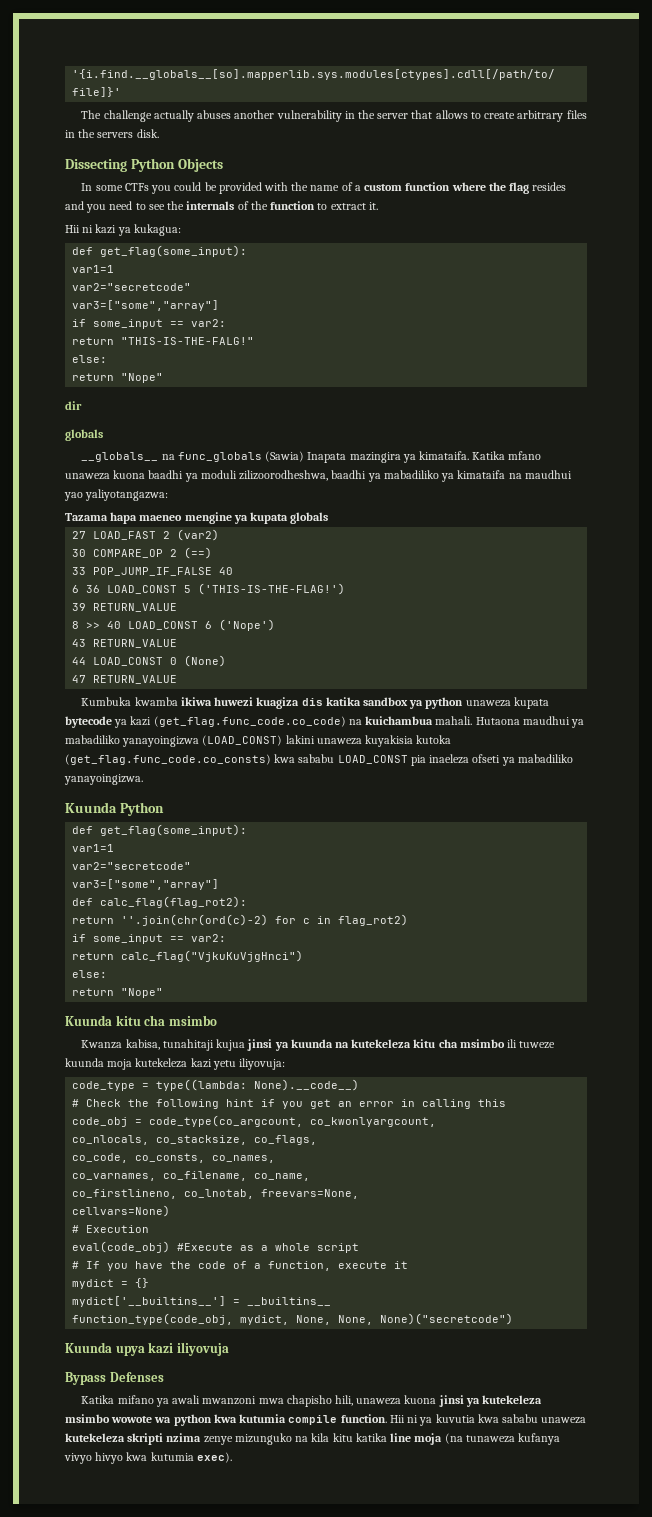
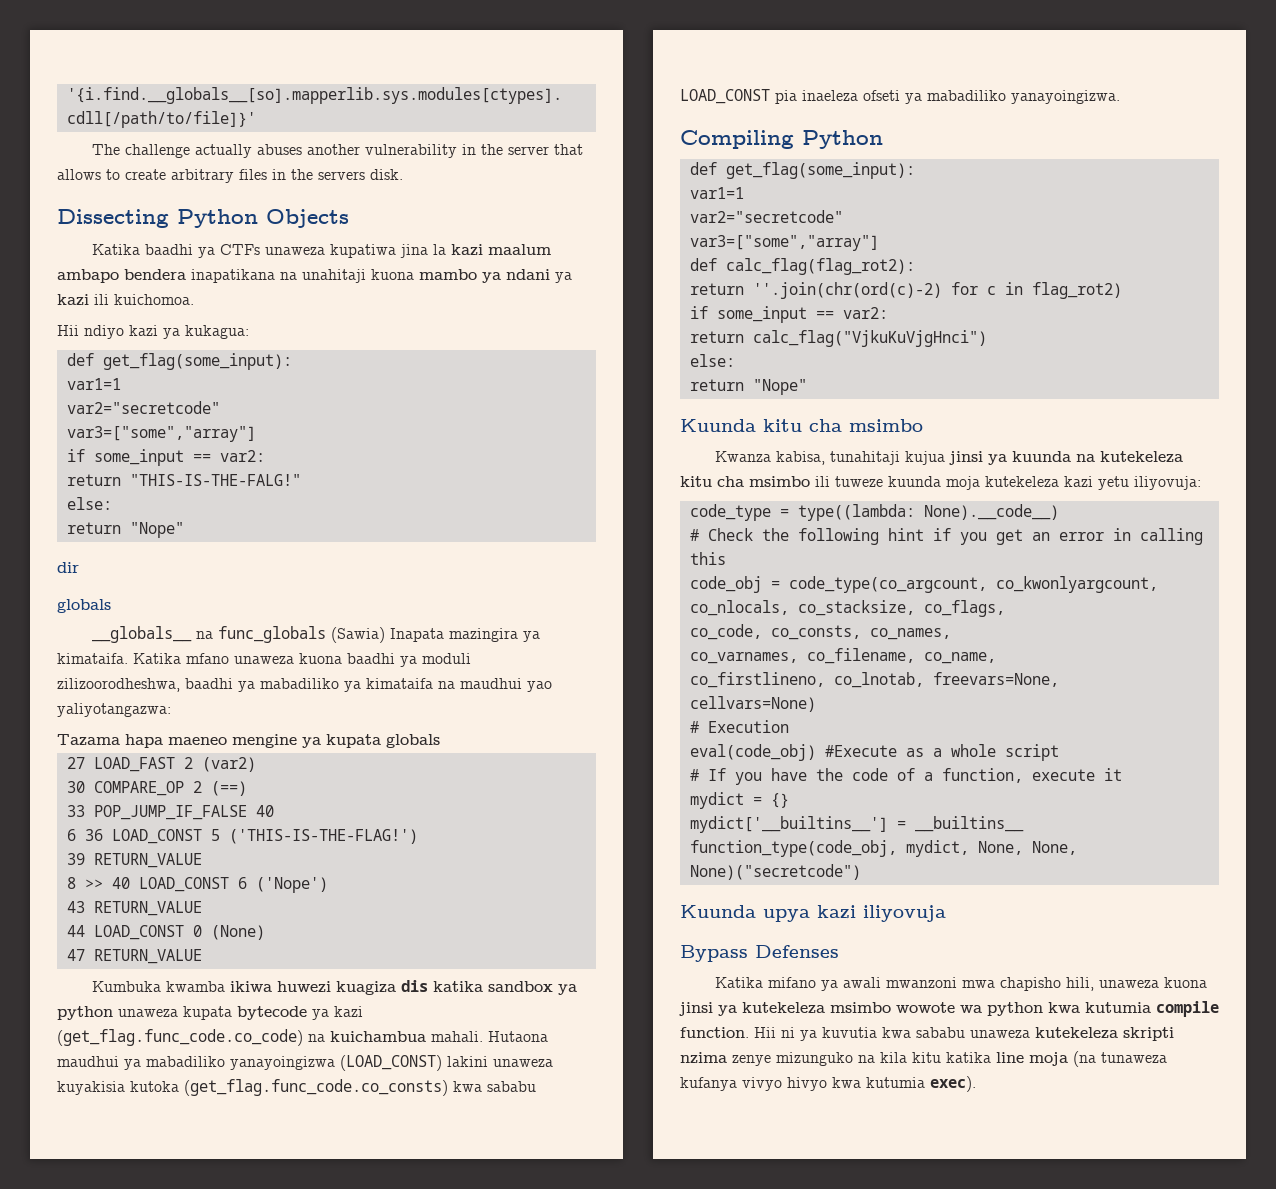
- In some CTFs you could be provided with the name of a custom function where the flag resides and you need to see the internals of the function to extract it.
- Hii ni kazi ya kukagua:
+ Katika baadhi ya CTFs unaweza kupatiwa jina la kazi maalum ambapo bendera inapatikana na unahitaji kuona mambo ya ndani ya kazi ili kuichomoa.
+ Hii ndiyo kazi ya kukagua:
- Kuunda Python
+ Compiling Python

